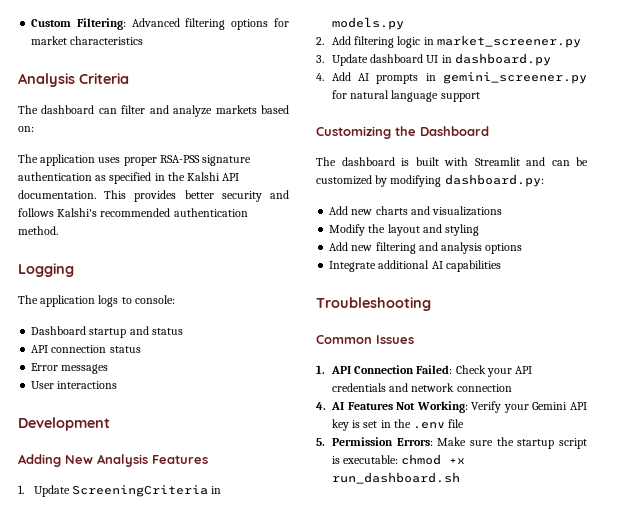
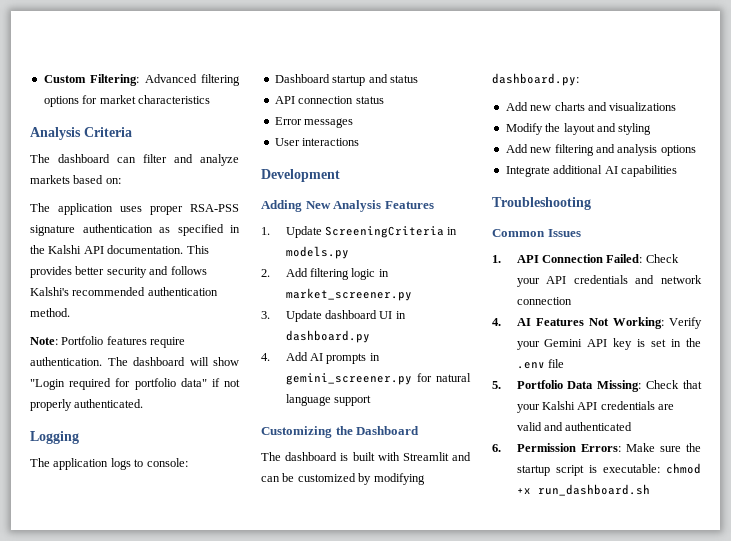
+ Note: Portfolio features require authentication. The dashboard will show "Login required for portfolio data" if not properly authenticated.
- 5. Permission Errors: Make sure the startup script is executable: chmod +x run_dashboard.sh
+ 5. Portfolio Data Missing: Check that your Kalshi API credentials are valid and authenticated
+ 6. Permission Errors: Make sure the startup script is executable: chmod +x run_dashboard.sh

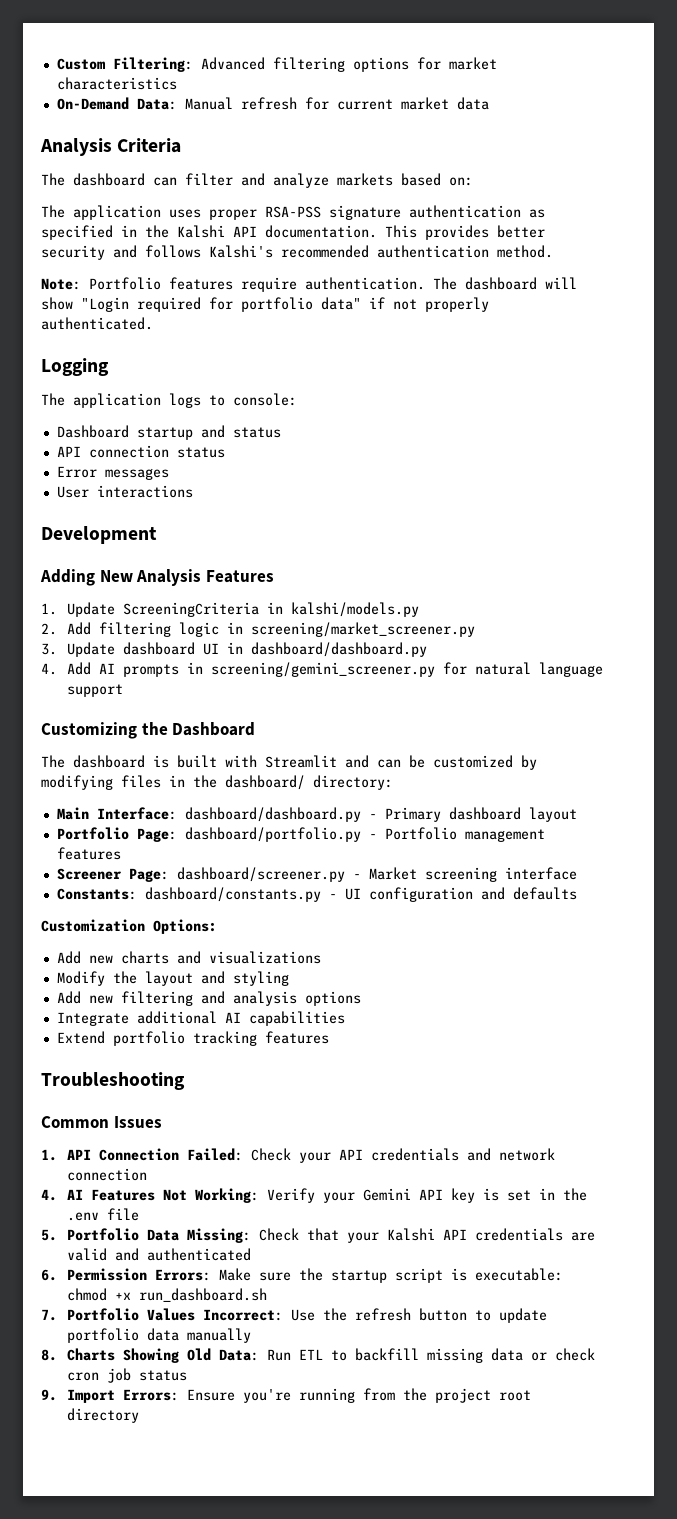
+ On-Demand Data: Manual refresh for current market data
- 1. Update ScreeningCriteria in models.py
+ 1. Update ScreeningCriteria in kalshi/models.py
- 2. Add filtering logic in market_screener.py
+ 2. Add filtering logic in screening/market_screener.py
- 3. Update dashboard UI in dashboard.py
+ 3. Update dashboard UI in dashboard/dashboard.py
- 4. Add AI prompts in gemini_screener.py for natural language support
+ 4. Add AI prompts in screening/gemini_screener.py for natural language support
- The dashboard is built with Streamlit and can be customized by modifying dashboard.py:
+ The dashboard is built with Streamlit and can be customized by modifying files in the dashboard/ directory:
+ Main Interface: dashboard/dashboard.py - Primary dashboard layout
+ Portfolio Page: dashboard/portfolio.py - Portfolio management features
+ Screener Page: dashboard/screener.py - Market screening interface
+ Constants: dashboard/constants.py - UI configuration and defaults
+ Customization Options:
+ Extend portfolio tracking features
+ 7. Portfolio Values Incorrect: Use the refresh button to update portfolio data manually
+ 8. Charts Showing Old Data: Run ETL to backfill missing data or check cron job status
+ 9. Import Errors: Ensure you're running from the project root directory

